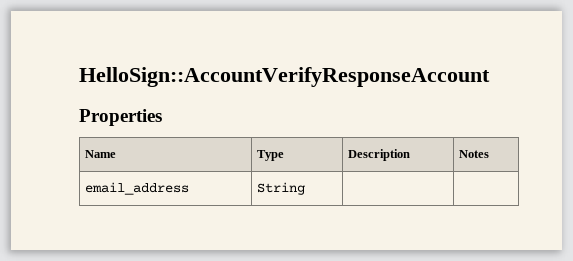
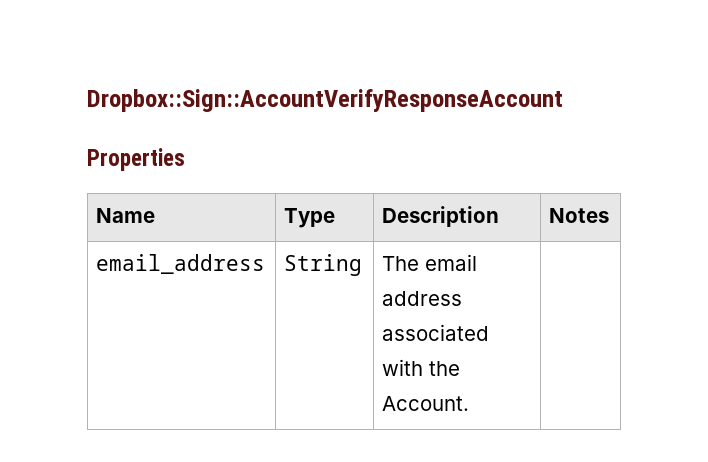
- HelloSign::AccountVerifyResponseAccount
+ Dropbox::Sign::AccountVerifyResponseAccount
- email_address | String | |
+ email_address | String | The email address associated with the Account. |

